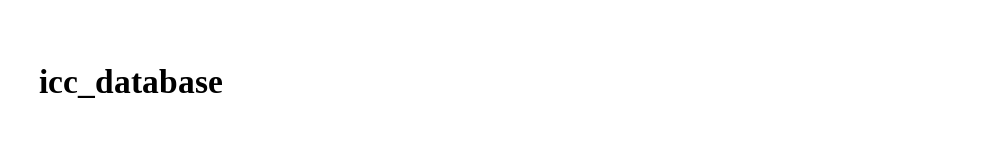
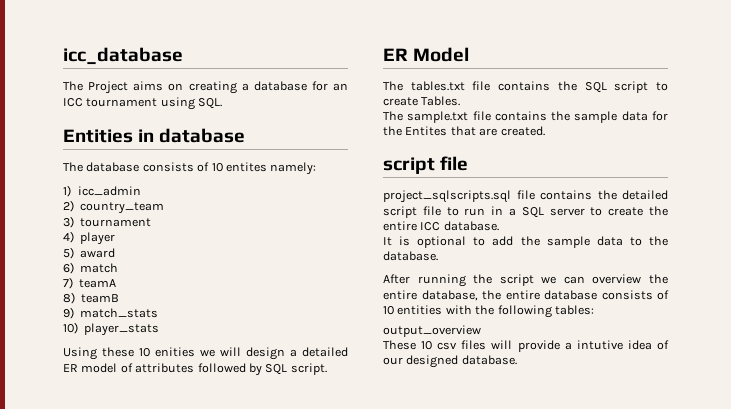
+ The Project aims on creating a database for an ICC tournament using SQL.
+ Entities in database
+ The database consists of 10 entites namely:
+ 1) icc_admin
+ 2) country_team
+ 3) tournament
+ 4) player
+ 5) award
+ 6) match
+ 7) teamA
+ 8) teamB
+ 9) match_stats
+ 10) player_stats
+ Using these 10 enities we will design a detailed ER model of attributes followed by SQL script.
+ ER Model
+ The tables.txt file contains the SQL script to create Tables.
+ The sample.txt file contains the sample data for the Entites that are created.
+ script file
+ project_sqlscripts.sql file contains the detailed script file to run in a SQL server to create the entire ICC database.
+ It is optional to add the sample data to the database.
+ After running the script we can overview the entire database, the entire database consists of 10 entities with the following tables:
+ output_overview
+ These 10 csv files will provide a intutive idea of our designed database.

